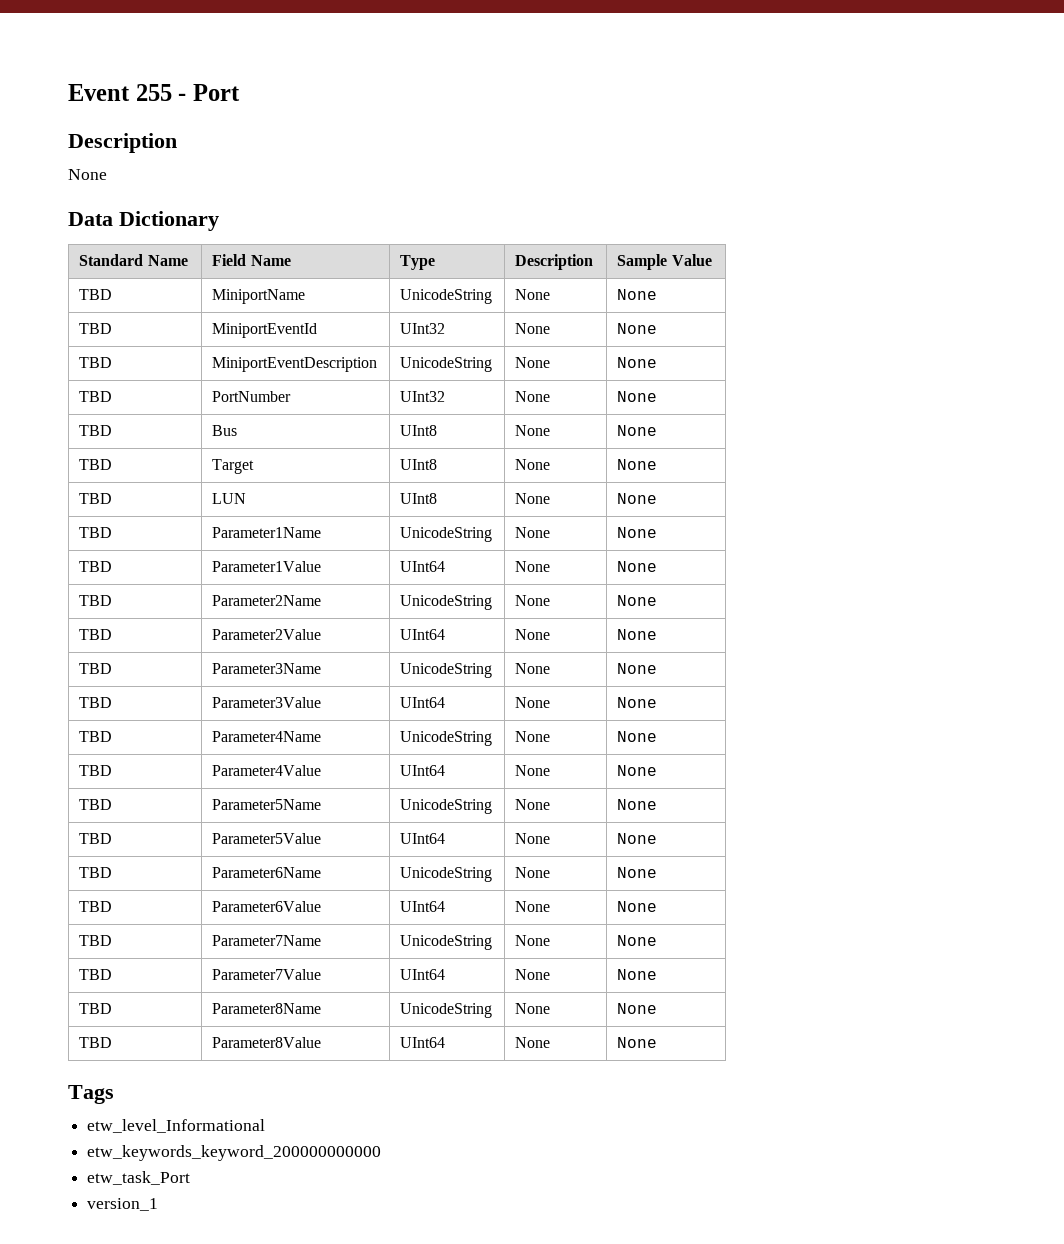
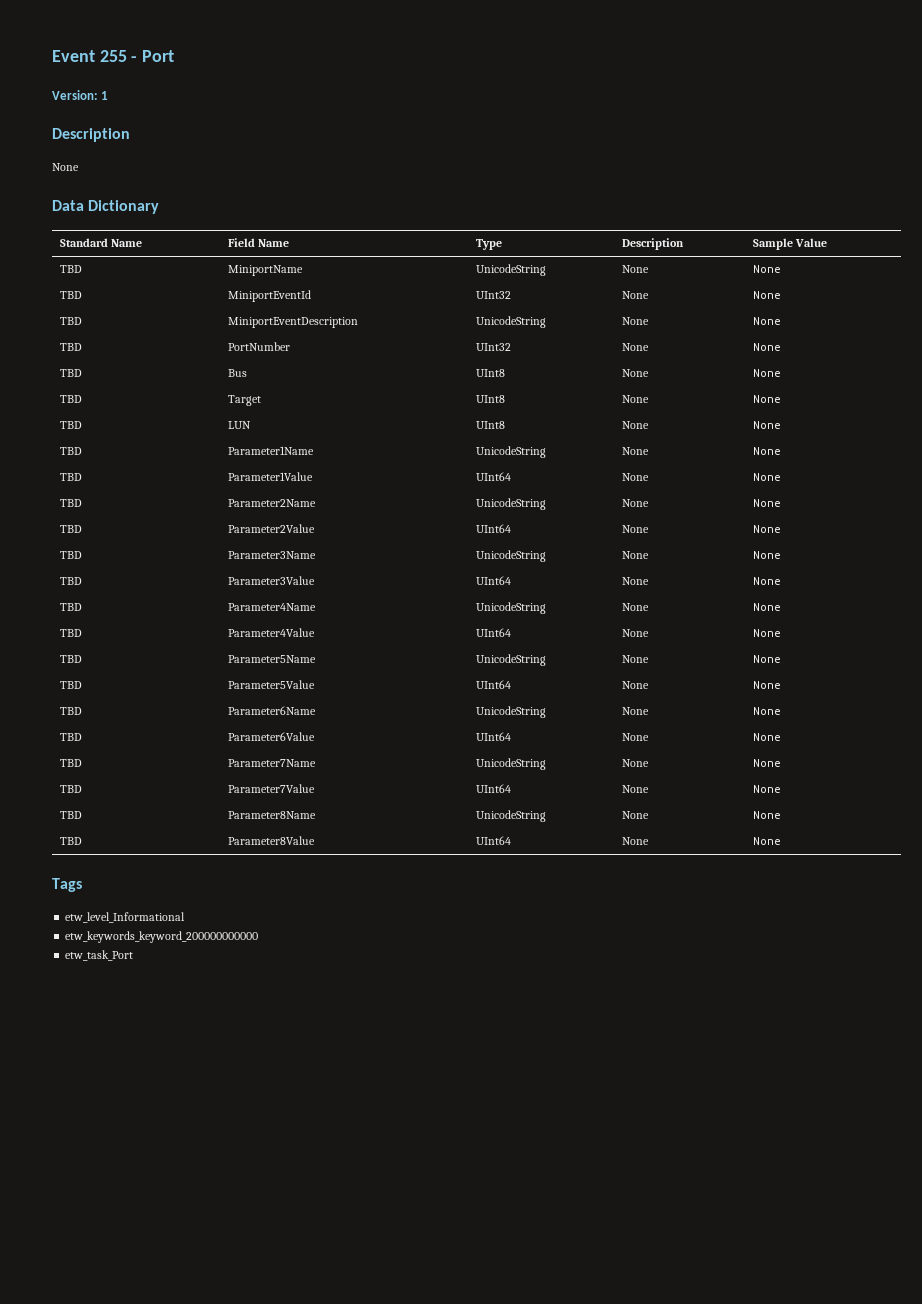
+ Version: 1
- version_1

